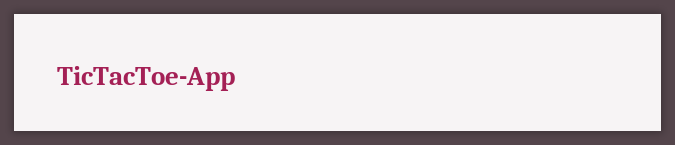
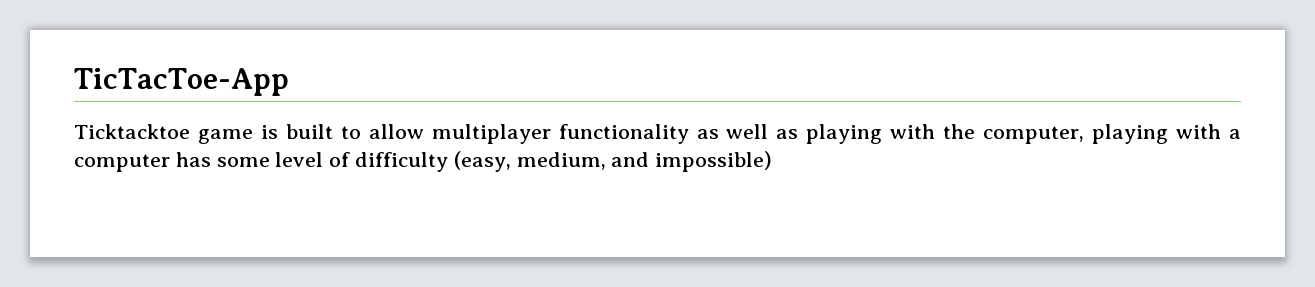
+ Ticktacktoe game is built to allow multiplayer functionality as well as playing with the computer, playing with a computer has some level of difficulty (easy, medium, and impossible)

